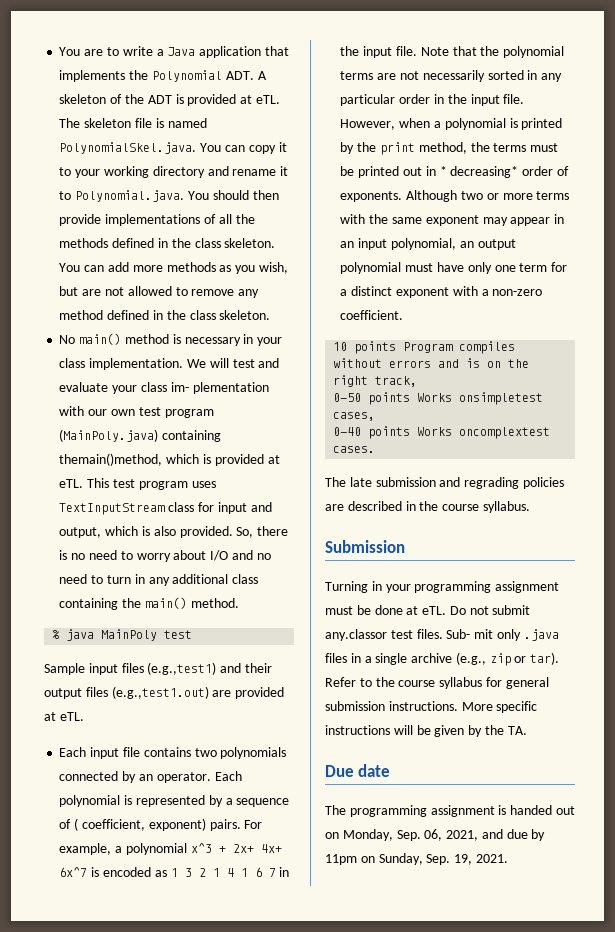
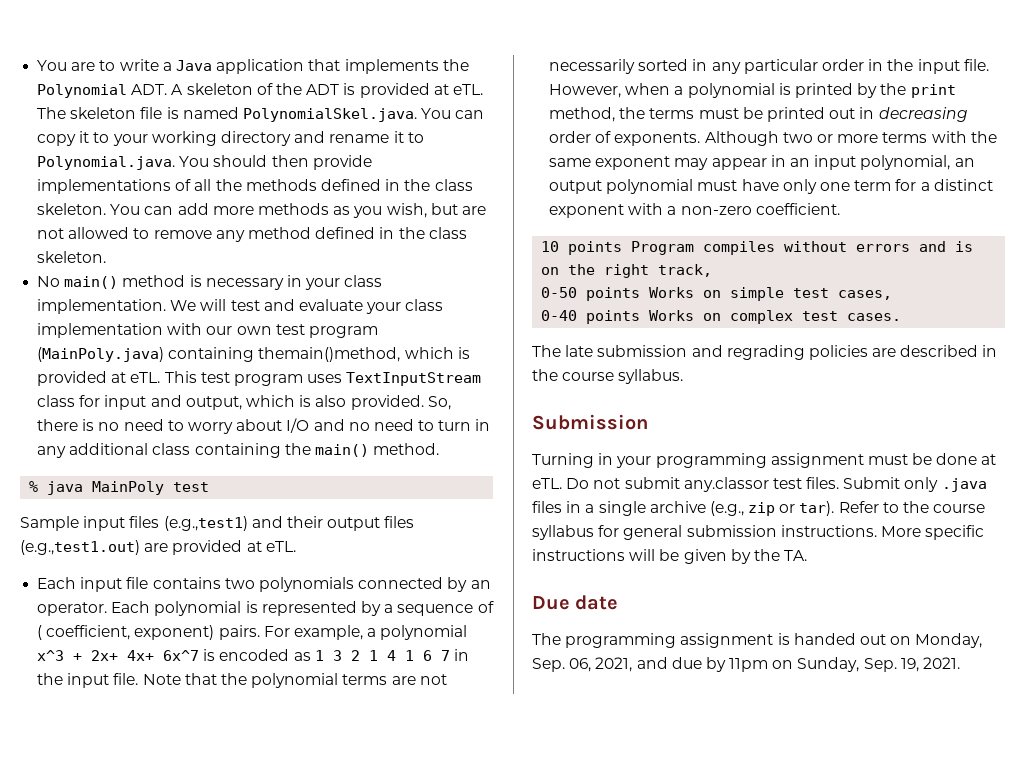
- We will test and evaluate your class im- plementation with our own test program (MainPoly.java) containing themain()method, which is provided at eTL.
+ We will test and evaluate your class implementation with our own test program (MainPoly.java) containing themain()method, which is provided at eTL.
- However, when a polynomial is printed by the print method, the terms must be printed out in * decreasing* order of exponents.
+ However, when a polynomial is printed by the print method, the terms must be printed out in decreasing order of exponents.
- 0-50 points Works onsimpletest cases,
+ 0-50 points Works on simple test cases,
- 0-40 points Works oncomplextest cases.
+ 0-40 points Works on complex test cases.
- Sub- mit only .java files in a single archive (e.g., zip or tar).
+ Submit only .java files in a single archive (e.g., zip or tar).

